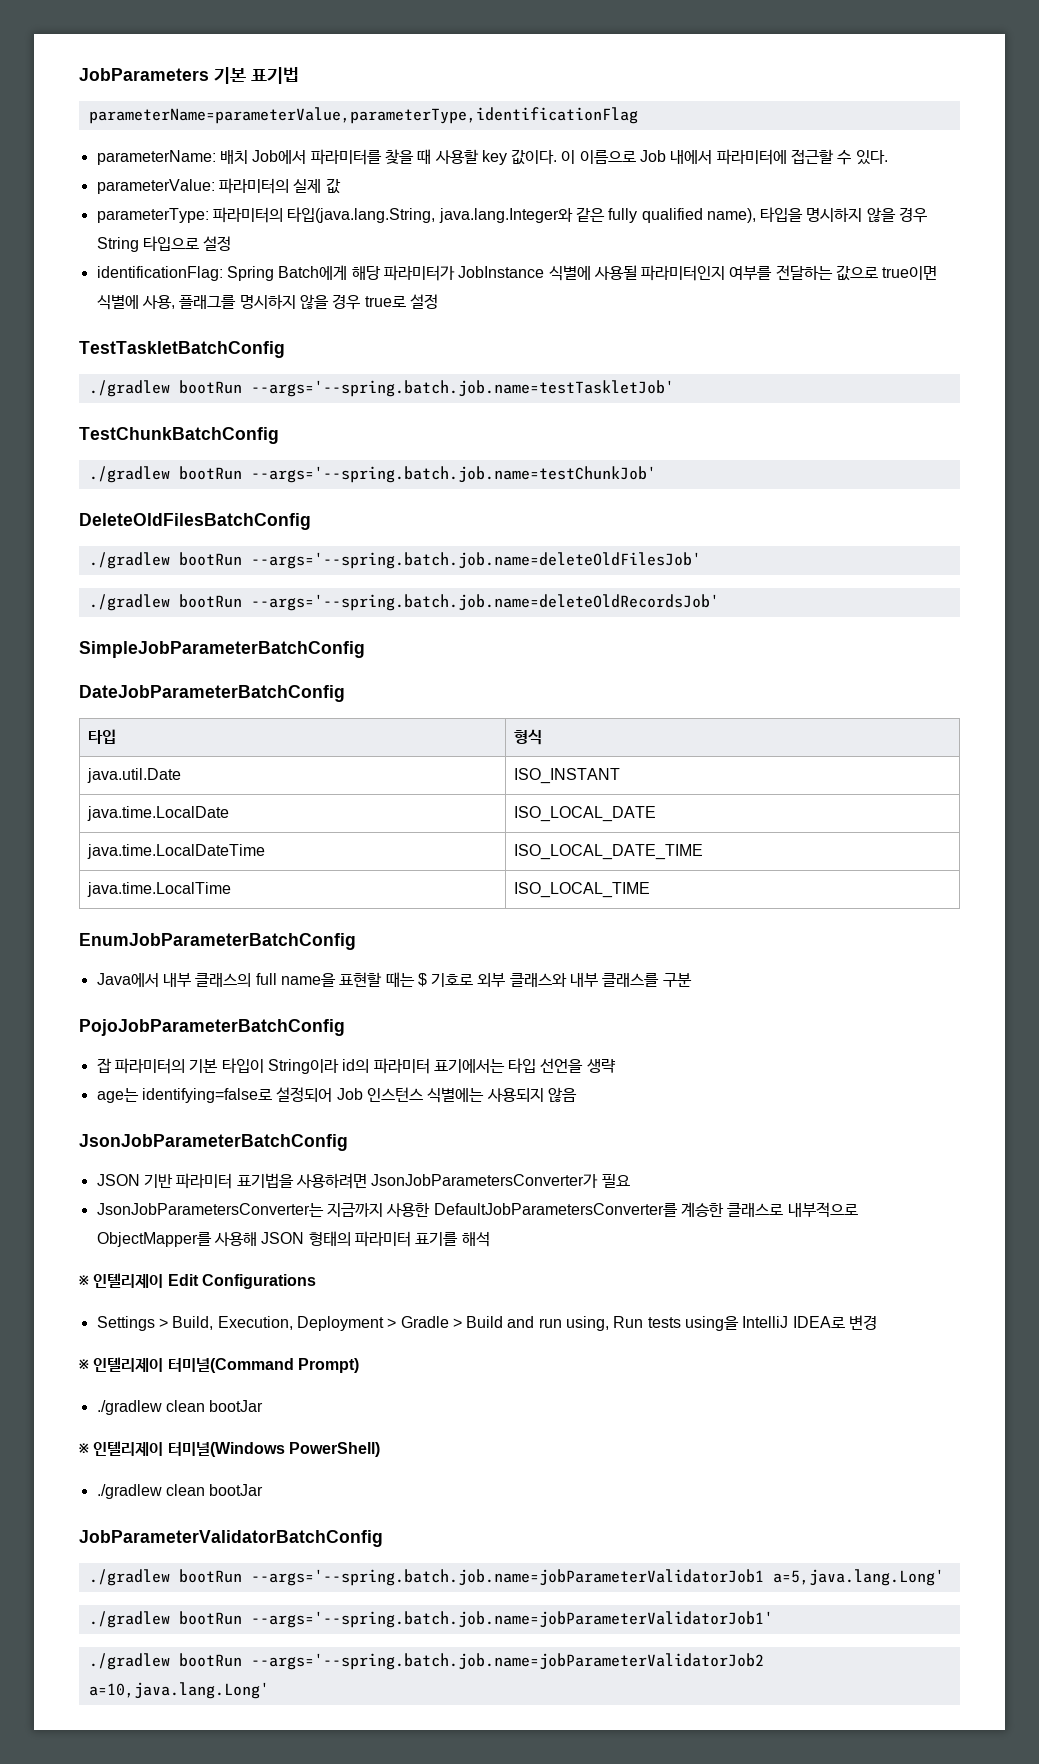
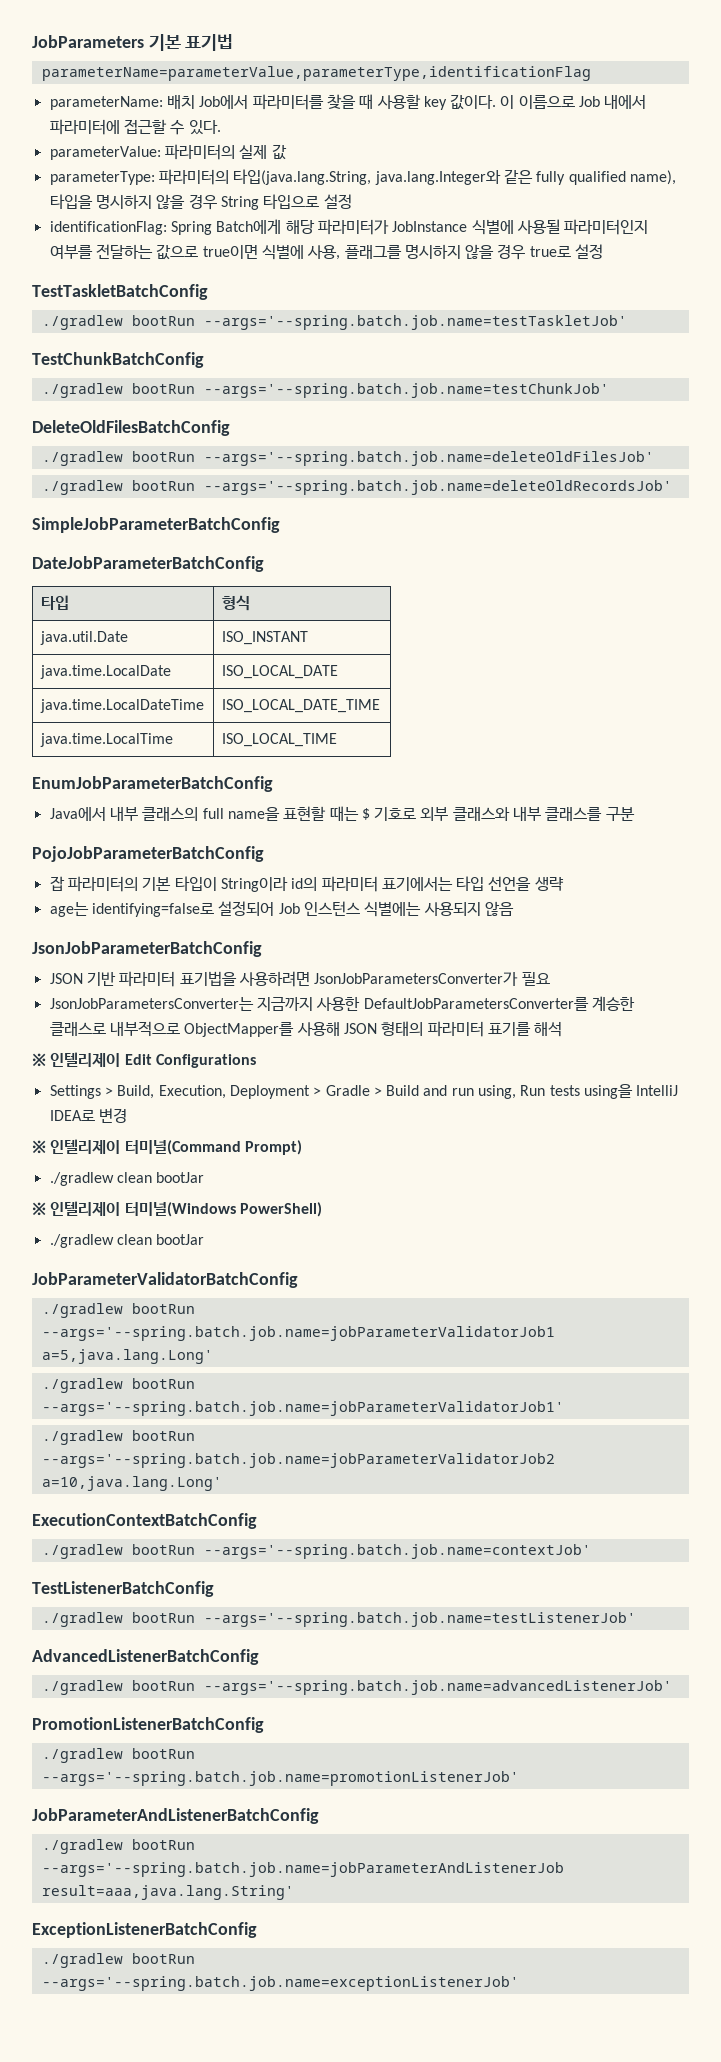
+ ExecutionContextBatchConfig
+ ./gradlew bootRun --args='--spring.batch.job.name=contextJob'
+ TestListenerBatchConfig
+ ./gradlew bootRun --args='--spring.batch.job.name=testListenerJob'
+ AdvancedListenerBatchConfig
+ ./gradlew bootRun --args='--spring.batch.job.name=advancedListenerJob'
+ PromotionListenerBatchConfig
+ ./gradlew bootRun --args='--spring.batch.job.name=promotionListenerJob'
+ JobParameterAndListenerBatchConfig
+ ./gradlew bootRun --args='--spring.batch.job.name=jobParameterAndListenerJob result=aaa,java.lang.String'
+ ExceptionListenerBatchConfig
+ ./gradlew bootRun --args='--spring.batch.job.name=exceptionListenerJob'

